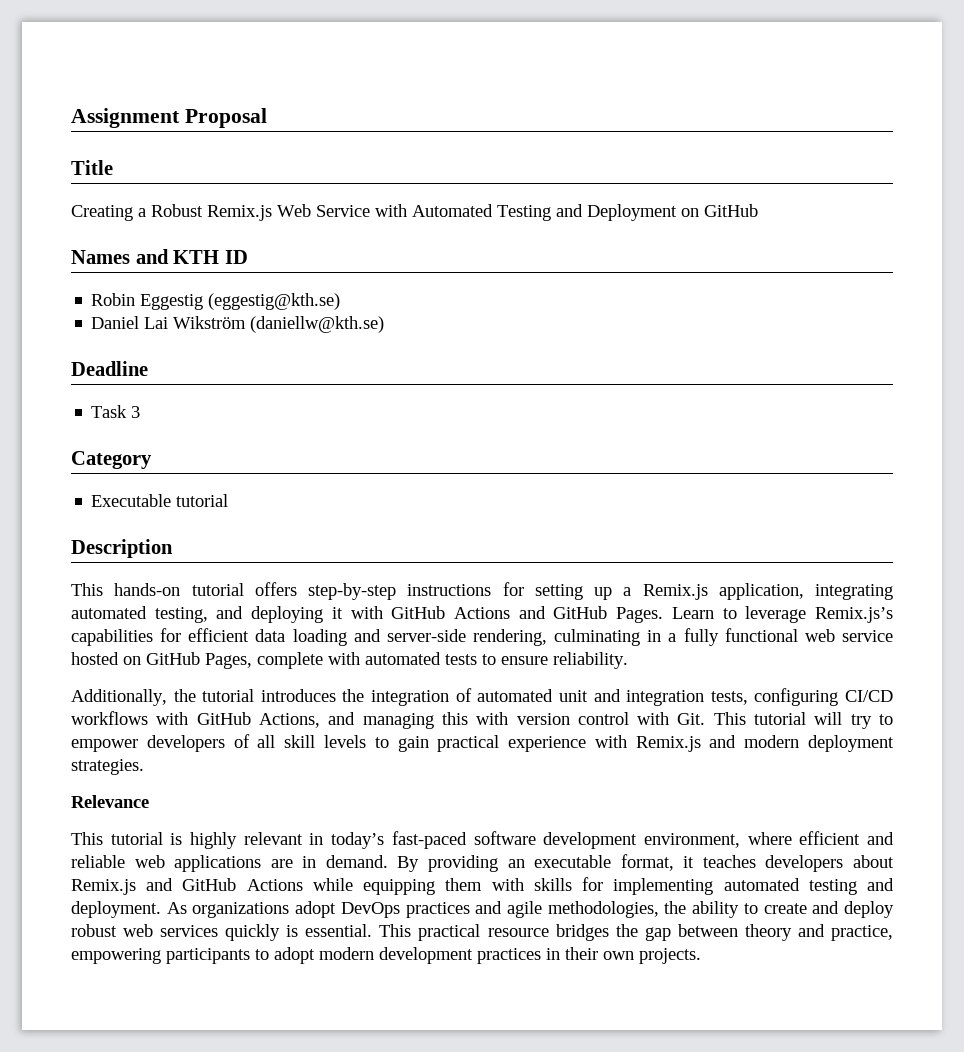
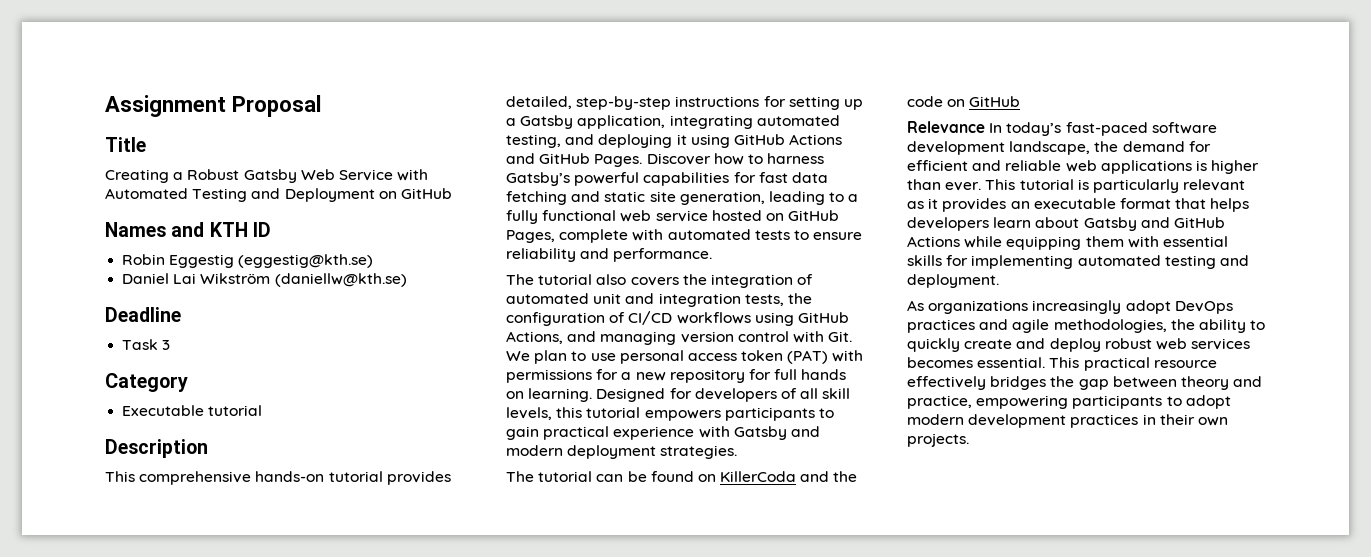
- Creating a Robust Remix.js Web Service with Automated Testing and Deployment on GitHub
+ Creating a Robust Gatsby Web Service with Automated Testing and Deployment on GitHub
- This hands-on tutorial offers step-by-step instructions for setting up a Remix.js application, integrating automated testing, and deploying it with GitHub Actions and GitHub Pages.
+ This comprehensive hands-on tutorial provides detailed, step-by-step instructions for setting up a Gatsby application, integrating automated testing, and deploying it using GitHub Actions and GitHub Pages.
- Learn to leverage Remix.js’s capabilities for efficient data loading and server-side rendering, culminating in a fully functional web service hosted on GitHub Pages, complete with automated tests to ensure reliability.
- Additionally, the tutorial introduces the integration of automated unit and integration tests, configuring CI/CD workflows with GitHub Actions, and managing this with version control with Git. This tutorial will try to empower developers of all skill levels to gain practical experience with Remix.js and modern deployment strategies.
+ Discover how to harness Gatsby’s powerful capabilities for fast data fetching and static site generation, leading to a fully functional web service hosted on GitHub Pages, complete with automated tests to ensure reliability and performance.
+ The tutorial also covers the integration of automated unit and integration tests, the configuration of CI/CD workflows using GitHub Actions, and managing version control with Git. We plan to use personal access token (PAT) with permissions for a new repository for full hands on learning. Designed for developers of all skill levels, this tutorial empowers participants to gain practical experience with Gatsby and modern deployment strategies.
- Relevance
- This tutorial is highly relevant in today’s fast-paced software development environment, where efficient and reliable web applications are in demand. By providing an executable format, it teaches developers about Remix.js and GitHub Actions while equipping them with skills for implementing automated testing and deployment. As organizations adopt DevOps practices and agile methodologies, the ability to create and deploy robust web services quickly is essential.
+ The tutorial can be found on KillerCoda and the code on GitHub
+ Relevance In today’s fast-paced software development landscape, the demand for efficient and reliable web applications is higher than ever. This tutorial is particularly relevant as it provides an executable format that helps developers learn about Gatsby and GitHub Actions while equipping them with essential skills for implementing automated testing and deployment.
+ As organizations increasingly adopt DevOps practices and agile methodologies, the ability to quickly create and deploy robust web services becomes essential.
- This practical resource bridges the gap between theory and practice, empowering participants to adopt modern development practices in their own projects.
+ This practical resource effectively bridges the gap between theory and practice, empowering participants to adopt modern development practices in their own projects.

